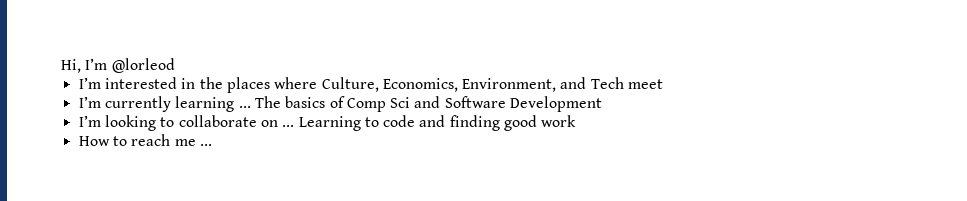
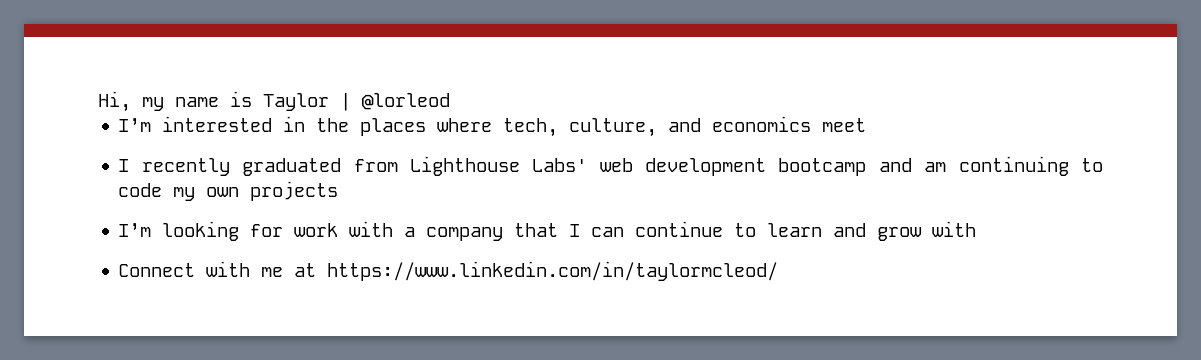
- Hi, I’m @lorleod
+ Hi, my name is Taylor | @lorleod
- I’m interested in the places where Culture, Economics, Environment, and Tech meet
- I’m currently learning ... The basics of Comp Sci and Software Development
- I’m looking to collaborate on ... Learning to code and finding good work
- How to reach me ...
+ I’m interested in the places where tech, culture, and economics meet
+ I recently graduated from Lighthouse Labs' web development bootcamp and am continuing to code my own projects
+ I’m looking for work with a company that I can continue to learn and grow with
+ Connect with me at https://www.linkedin.com/in/taylormcleod/

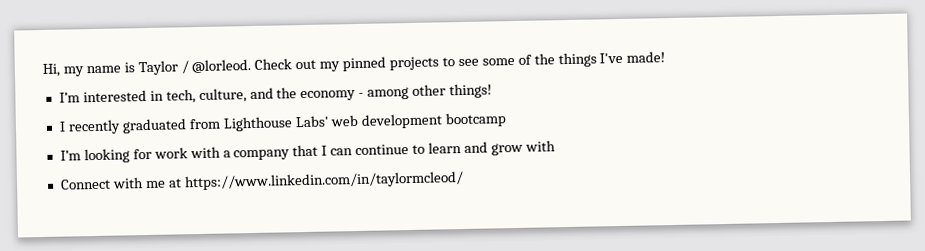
- Hi, my name is Taylor | @lorleod
- I’m interested in the places where tech, culture, and economics meet
+ Hi, my name is Taylor / @lorleod. Check out my pinned projects to see some of the things I've made!
+ I’m interested in tech, culture, and the economy - among other things!
- I recently graduated from Lighthouse Labs' web development bootcamp and am continuing to code my own projects
+ I recently graduated from Lighthouse Labs' web development bootcamp

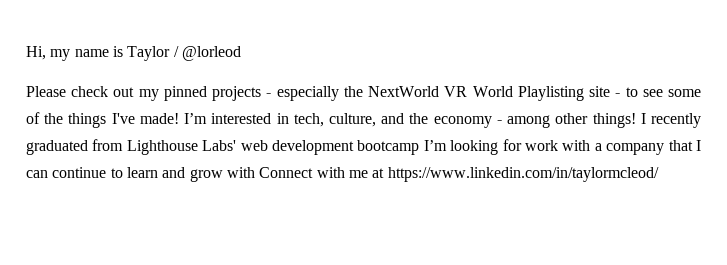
- Hi, my name is Taylor / @lorleod. Check out my pinned projects to see some of the things I've made!
- I’m interested in tech, culture, and the economy - among other things!
- I recently graduated from Lighthouse Labs' web development bootcamp
- I’m looking for work with a company that I can continue to learn and grow with
- Connect with me at https://www.linkedin.com/in/taylormcleod/
+ Hi, my name is Taylor / @lorleod
+ Please check out my pinned projects - especially the NextWorld VR World Playlisting site - to see some of the things I've made! I’m interested in tech, culture, and the economy - among other things! I recently graduated from Lighthouse Labs' web development bootcamp I’m looking for work with a company that I can continue to learn and grow with Connect with me at https://www.linkedin.com/in/taylormcleod/

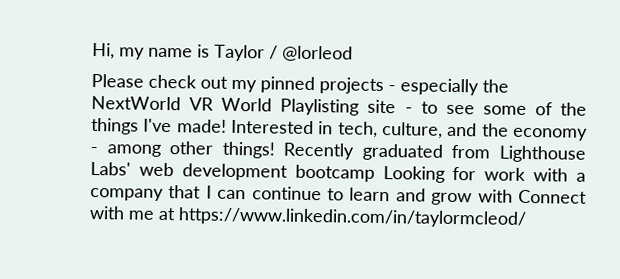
- I’m interested in tech, culture, and the economy - among other things!
+ Interested in tech, culture, and the economy - among other things!
- I recently graduated from Lighthouse Labs' web development bootcamp I’m looking for work with a company that I can continue to learn and grow with Connect with me at https://www.linkedin.com/in/taylormcleod/
+ Recently graduated from Lighthouse Labs' web development bootcamp Looking for work with a company that I can continue to learn and grow with Connect with me at https://www.linkedin.com/in/taylormcleod/

